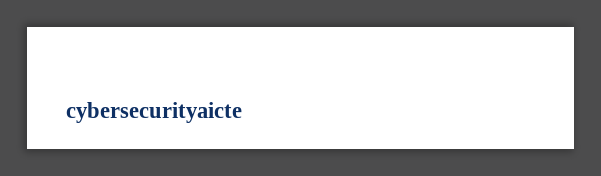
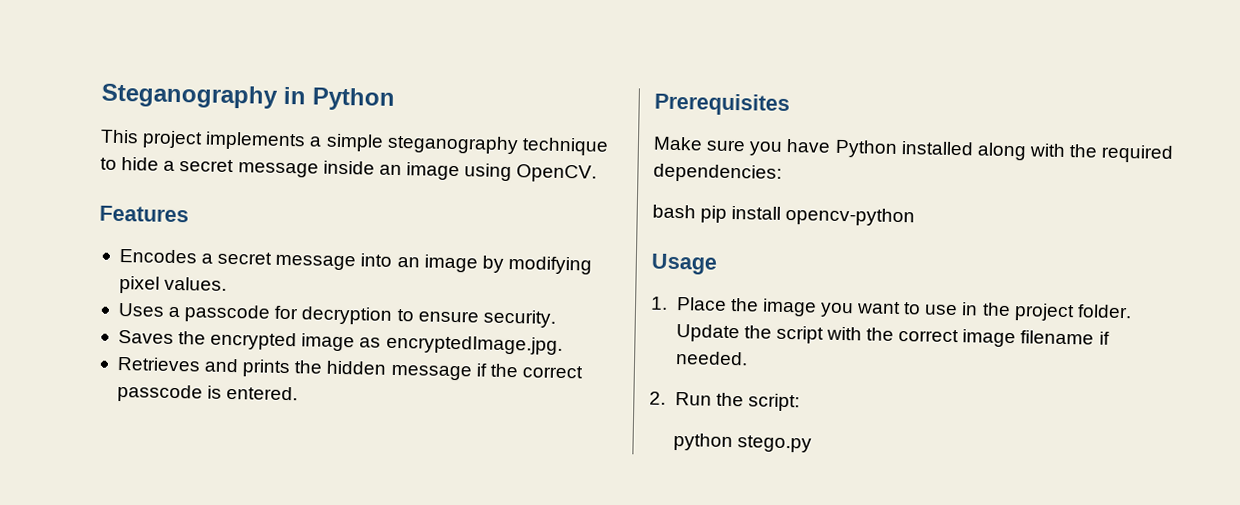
- cybersecurityaicte
+ Steganography in Python
+ This project implements a simple steganography technique to hide a secret message inside an image using OpenCV.
+ Features
+ Encodes a secret message into an image by modifying pixel values.
+ Uses a passcode for decryption to ensure security.
+ Saves the encrypted image as encryptedImage.jpg.
+ Retrieves and prints the hidden message if the correct passcode is entered.
+ Prerequisites
+ Make sure you have Python installed along with the required dependencies:
+ bash pip install opencv-python
+ Usage
+ 1. Place the image you want to use in the project folder. Update the script with the correct image filename if needed.
+ 2. Run the script:
+ python stego.py

